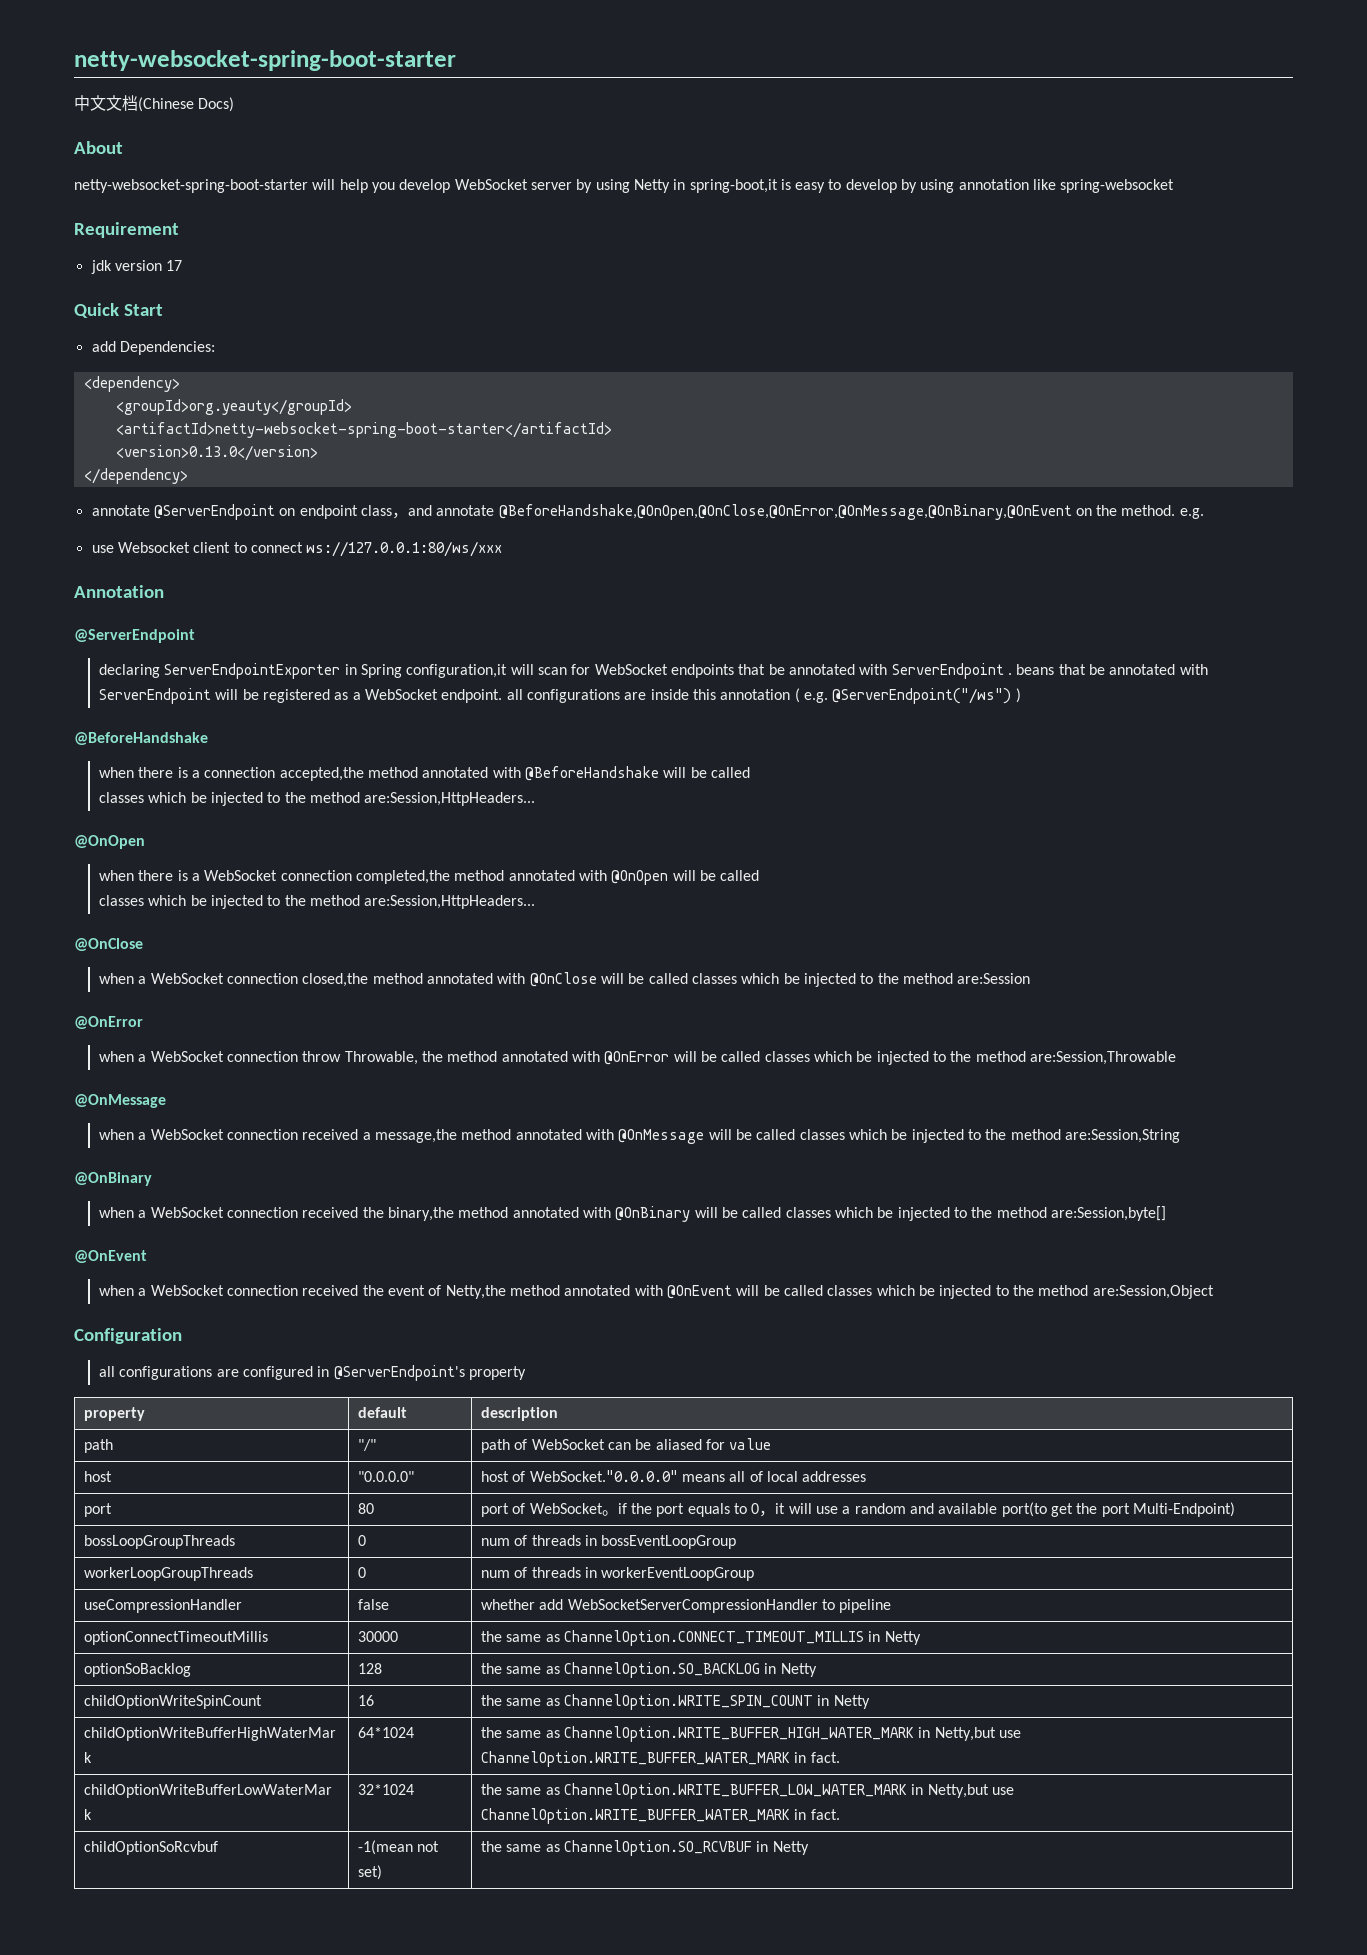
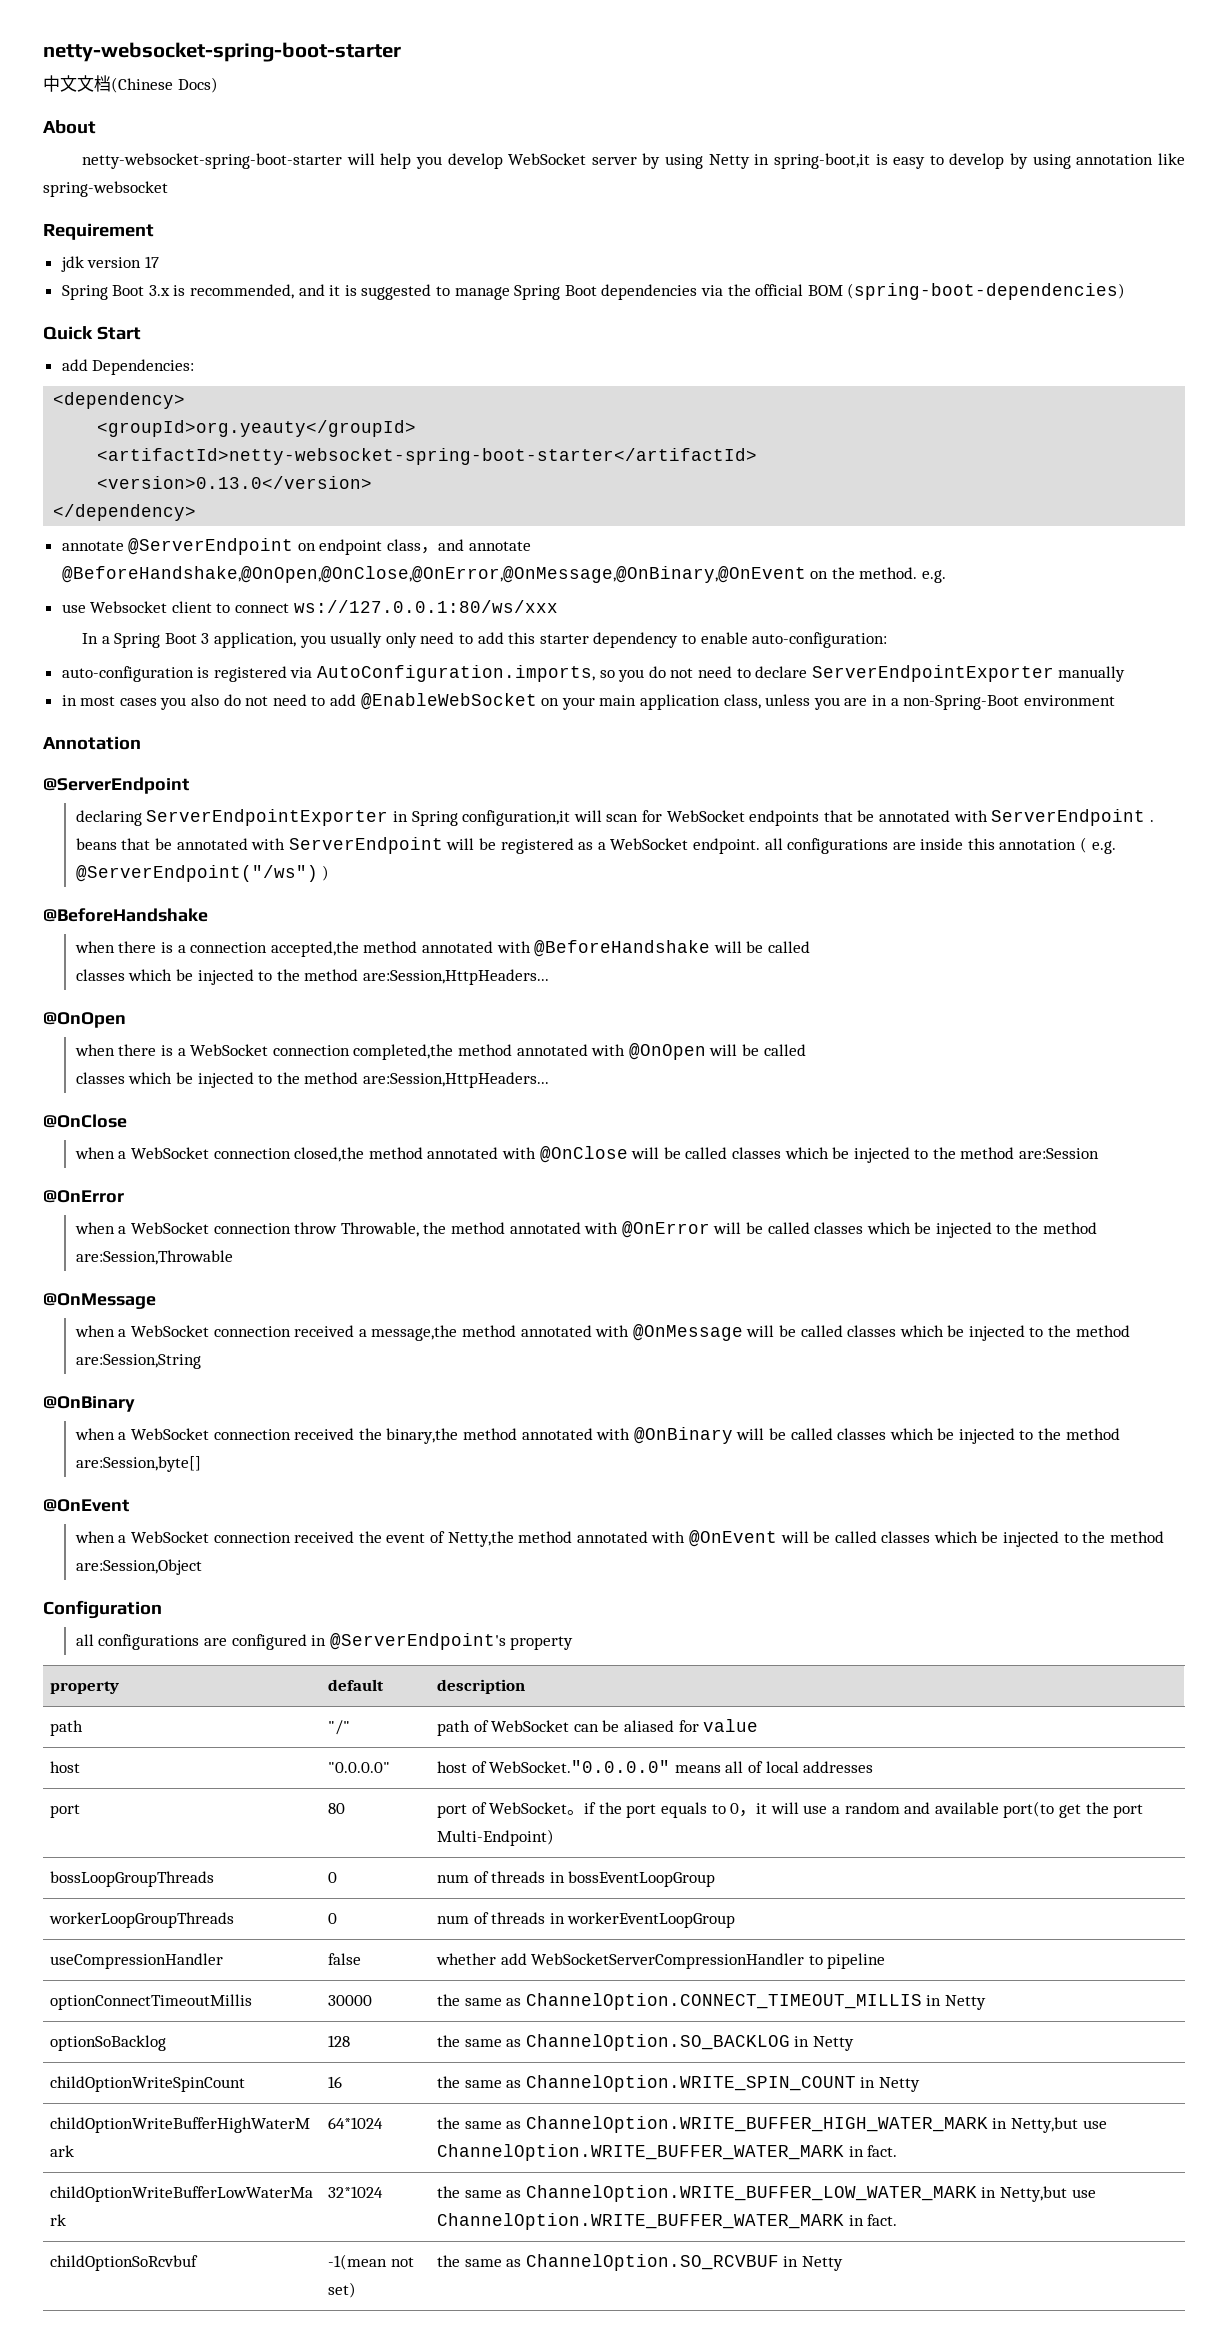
+ Spring Boot 3.x is recommended, and it is suggested to manage Spring Boot dependencies via the official BOM (spring-boot-dependencies)
+ In a Spring Boot 3 application, you usually only need to add this starter dependency to enable auto-configuration:
+ auto-configuration is registered via AutoConfiguration.imports, so you do not need to declare ServerEndpointExporter manually
+ in most cases you also do not need to add @EnableWebSocket on your main application class, unless you are in a non-Spring-Boot environment

